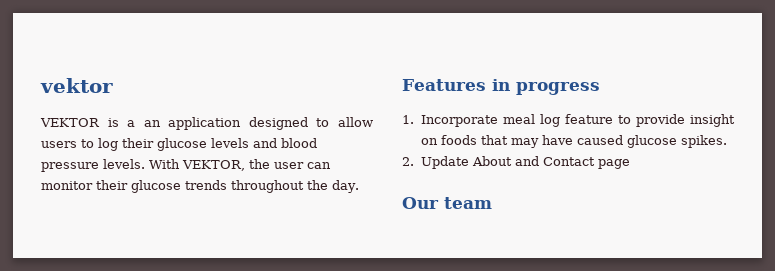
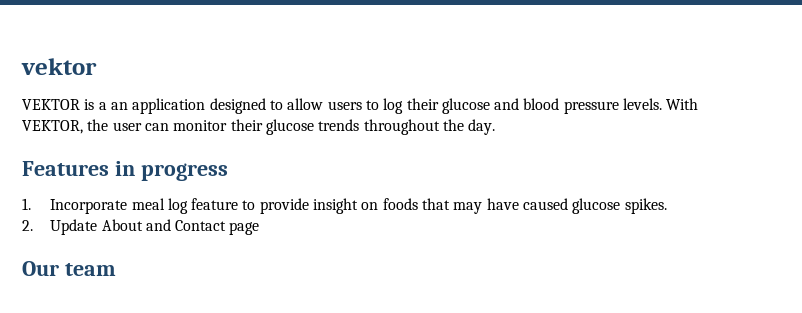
- VEKTOR is a an application designed to allow users to log their glucose levels and blood pressure levels.
+ VEKTOR is a an application designed to allow users to log their glucose and blood pressure levels.

